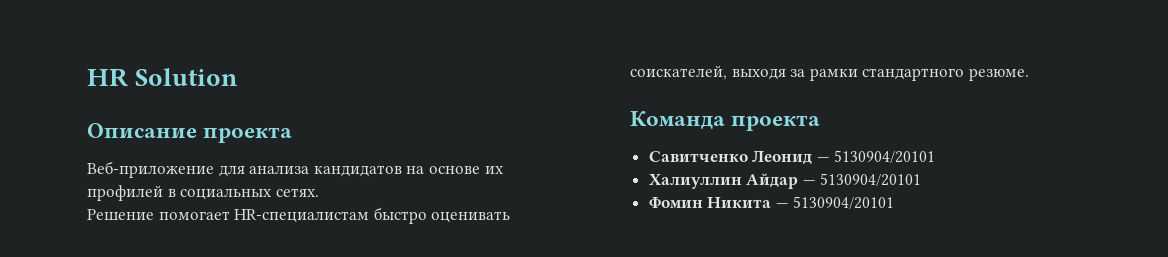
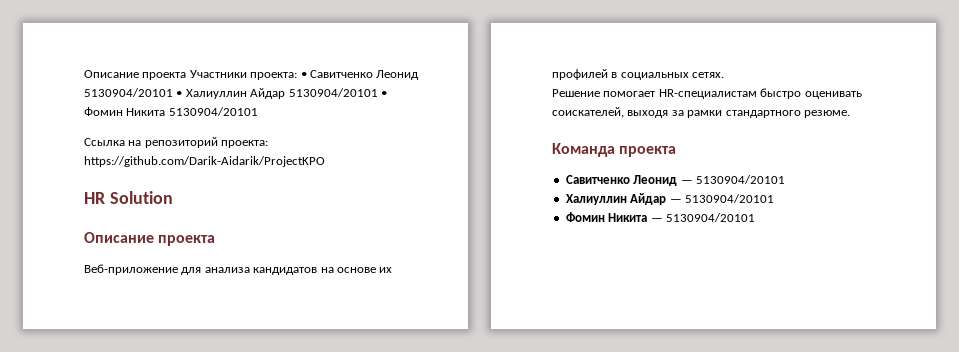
+ Описание проекта Участники проекта: • Савитченко Леонид 5130904/20101 • Халиуллин Айдар 5130904/20101 • Фомин Никита 5130904/20101
+ Ссылка на репозиторий проекта: https://github.com/Darik-Aidarik/ProjectKPO

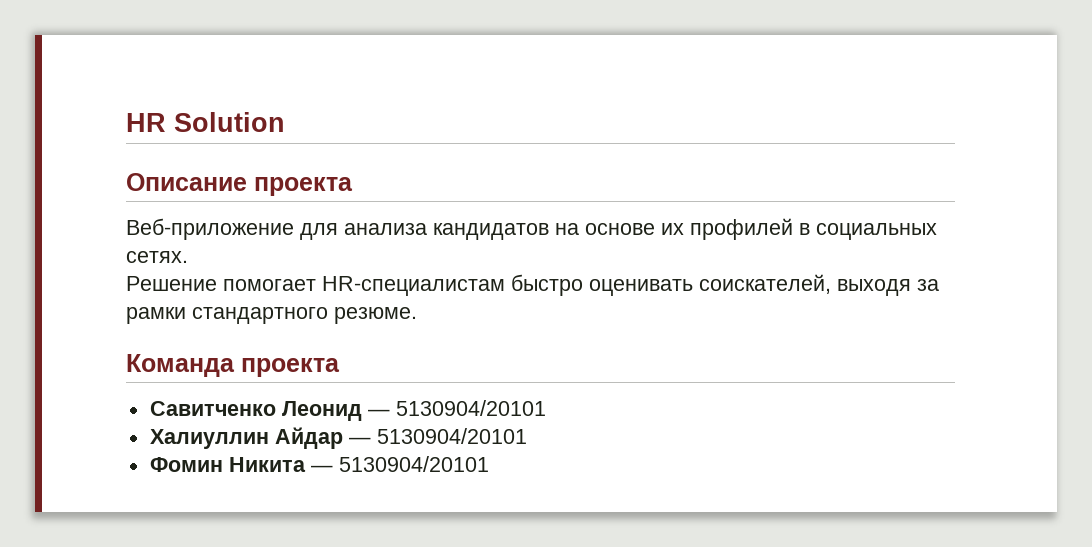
- Описание проекта Участники проекта: • Савитченко Леонид 5130904/20101 • Халиуллин Айдар 5130904/20101 • Фомин Никита 5130904/20101
- Ссылка на репозиторий проекта: https://github.com/Darik-Aidarik/ProjectKPO

